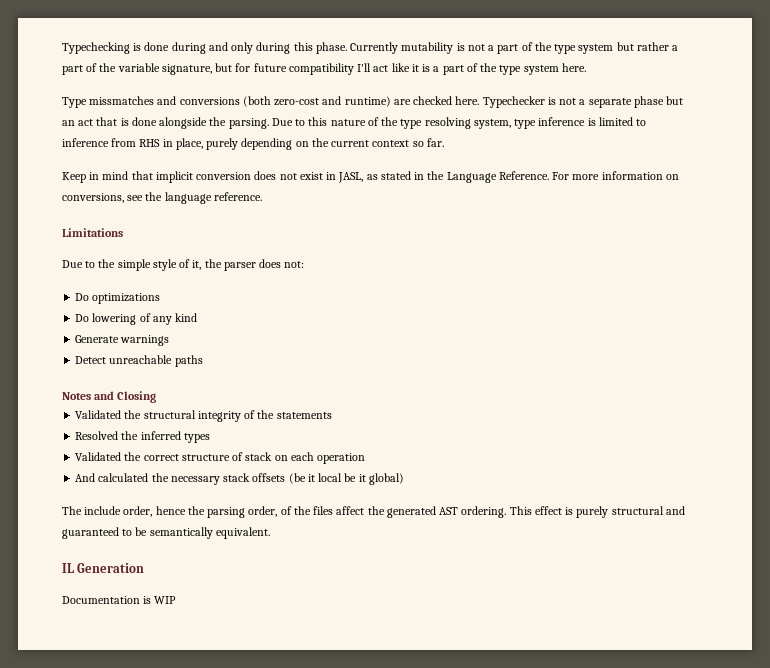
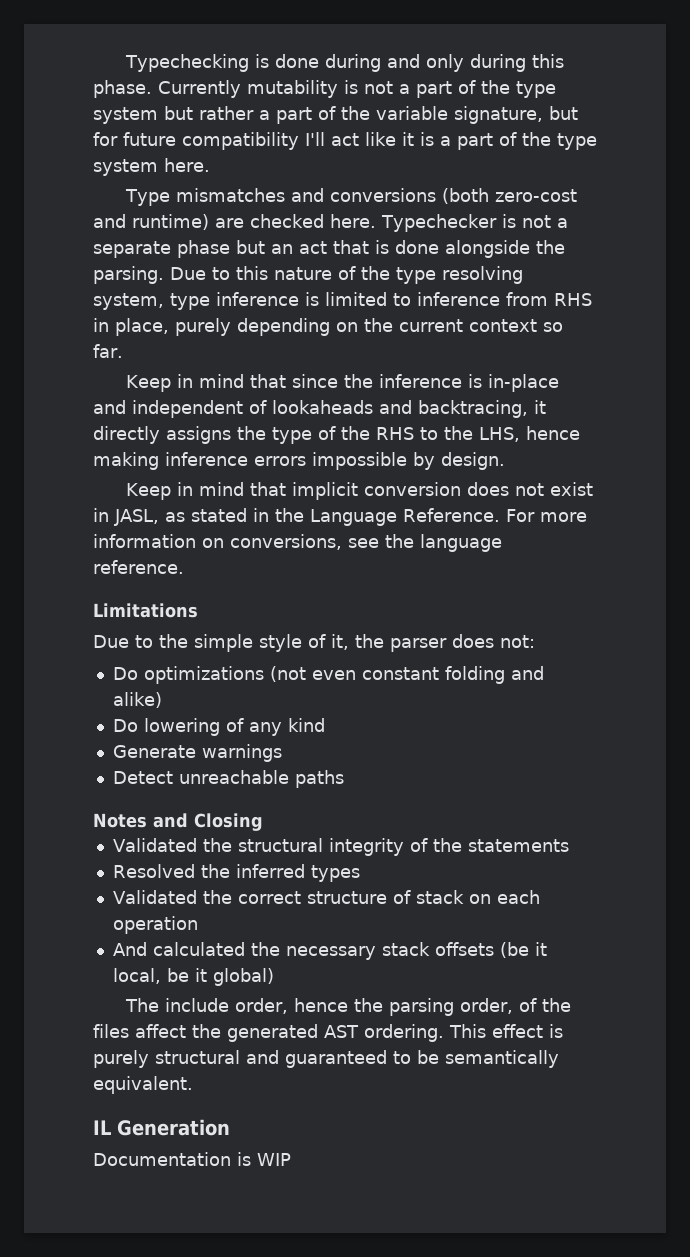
- Type missmatches and conversions (both zero-cost and runtime) are checked here.
+ Type mismatches and conversions (both zero-cost and runtime) are checked here.
+ Keep in mind that since the inference is in-place and independent of lookaheads and backtracing, it directly assigns the type of the RHS to the LHS, hence making inference errors impossible by design.
- Do optimizations
+ Do optimizations (not even constant folding and alike)
- And calculated the necessary stack offsets (be it local be it global)
+ And calculated the necessary stack offsets (be it local, be it global)

